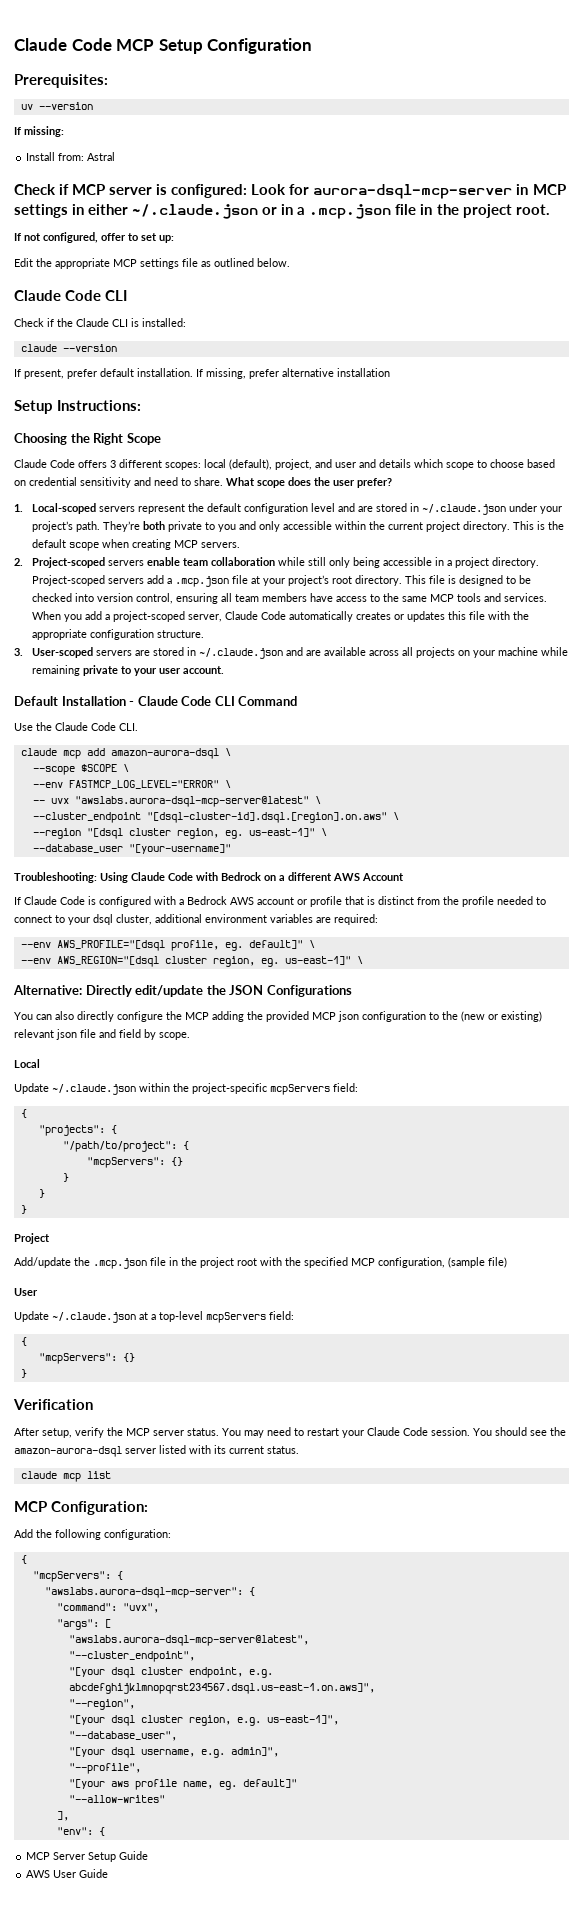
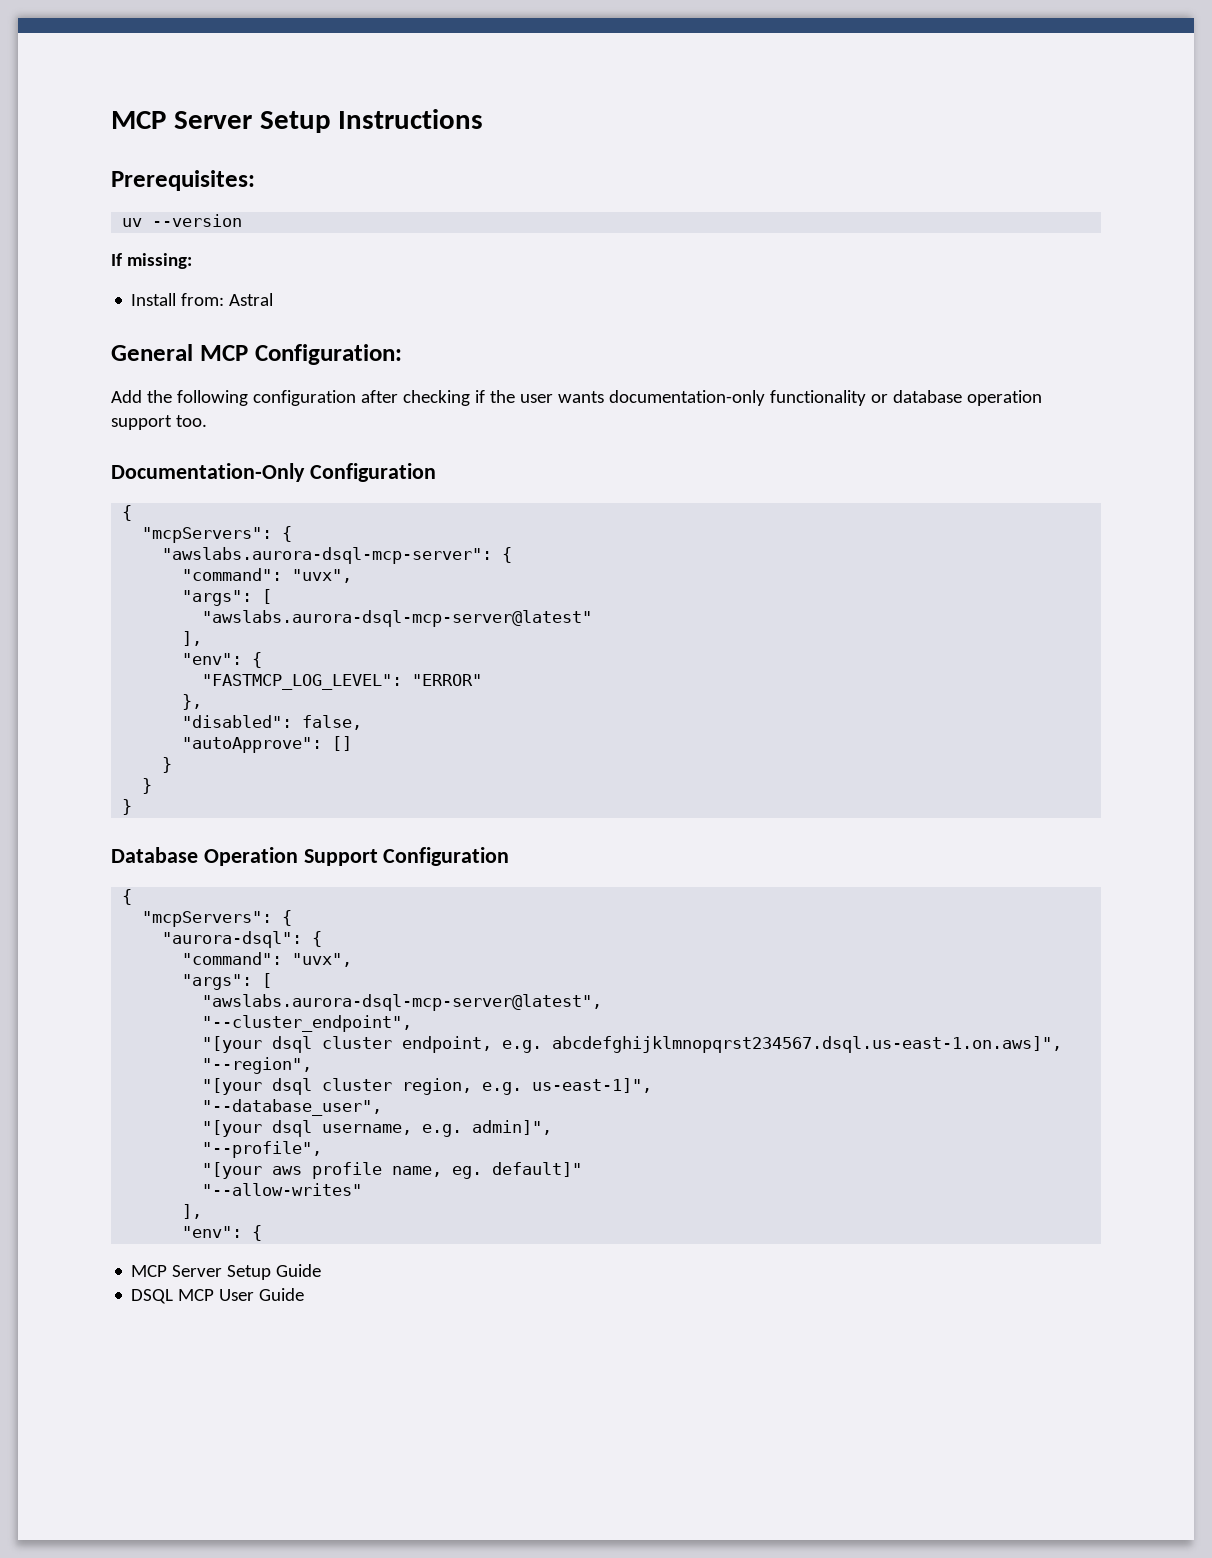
- Claude Code MCP Setup Configuration
+ MCP Server Setup Instructions
- Check if MCP server is configured: Look for aurora-dsql-mcp-server in MCP settings in either ~/.claude.json or in a .mcp.json file in the project root.
- If not configured, offer to set up:
- Edit the appropriate MCP settings file as outlined below.
- Claude Code CLI
- Check if the Claude CLI is installed:
- claude --version
- If present, prefer default installation. If missing, prefer alternative installation
- Setup Instructions:
- Choosing the Right Scope
- Claude Code offers 3 different scopes: local (default), project, and user and details which scope to choose based on credential sensitivity and need to share. What scope does the user prefer?
- 1. Local-scoped servers represent the default configuration level and are stored in ~/.claude.json under your project’s path. They’re both private to you and only accessible within the current project directory. This is the default scope when creating MCP servers.
- 2. Project-scoped servers enable team collaboration while still only being accessible in a project directory. Project-scoped servers add a .mcp.json file at your project’s root directory. This file is designed to be checked into version control, ensuring all team members have access to the same MCP tools and services. When you add a project-scoped server, Claude Code automatically creates or updates this file with the appropriate configuration structure.
- 3. User-scoped servers are stored in ~/.claude.json and are available across all projects on your machine while remaining private to your user account.
- Default Installation - Claude Code CLI Command
- Use the Claude Code CLI.
- claude mcp add amazon-aurora-dsql \
- --scope $SCOPE \
- --env FASTMCP_LOG_LEVEL="ERROR" \
- -- uvx "awslabs.aurora-dsql-mcp-server@latest" \
- --cluster_endpoint "[dsql-cluster-id].dsql.[region].on.aws" \
- --region "[dsql cluster region, eg. us-east-1]" \
- --database_user "[your-username]"
- Troubleshooting: Using Claude Code with Bedrock on a different AWS Account
- If Claude Code is configured with a Bedrock AWS account or profile that is distinct from the profile needed to connect to your dsql cluster, additional environment variables are required:
- --env AWS_PROFILE="[dsql profile, eg. default]" \
- --env AWS_REGION="[dsql cluster region, eg. us-east-1]" \
- Alternative: Directly edit/update the JSON Configurations
- You can also directly configure the MCP adding the provided MCP json configuration to the (new or existing) relevant json file and field by scope.
- Local
- Update ~/.claude.json within the project-specific mcpServers field:
+ General MCP Configuration:
+ Add the following configuration after checking if the user wants documentation-only functionality or database operation support too.
+ Documentation-Only Configuration
  {
- "projects": {
- "/path/to/project": {
- "mcpServers": {}
+ "mcpServers": {
+ "awslabs.aurora-dsql-mcp-server": {
+ "command": "uvx",
+ "args": [
+ "awslabs.aurora-dsql-mcp-server@latest"
+ ],
+ "env": {
+ "FASTMCP_LOG_LEVEL": "ERROR"
+ },
+ "disabled": false,
+ "autoApprove": []
  }
  }
  }
- Project
- Add/update the .mcp.json file in the project root with the specified MCP configuration, (sample file)
- User
- Update ~/.claude.json at a top-level mcpServers field:
- {
- "mcpServers": {}
- }
- Verification
- After setup, verify the MCP server status. You may need to restart your Claude Code session. You should see the amazon-aurora-dsql server listed with its current status.
- claude mcp list
- MCP Configuration:
- Add the following configuration:
+ Database Operation Support Configuration
  {
  "mcpServers": {
- "awslabs.aurora-dsql-mcp-server": {
+ "aurora-dsql": {
- AWS User Guide
+ DSQL MCP User Guide

